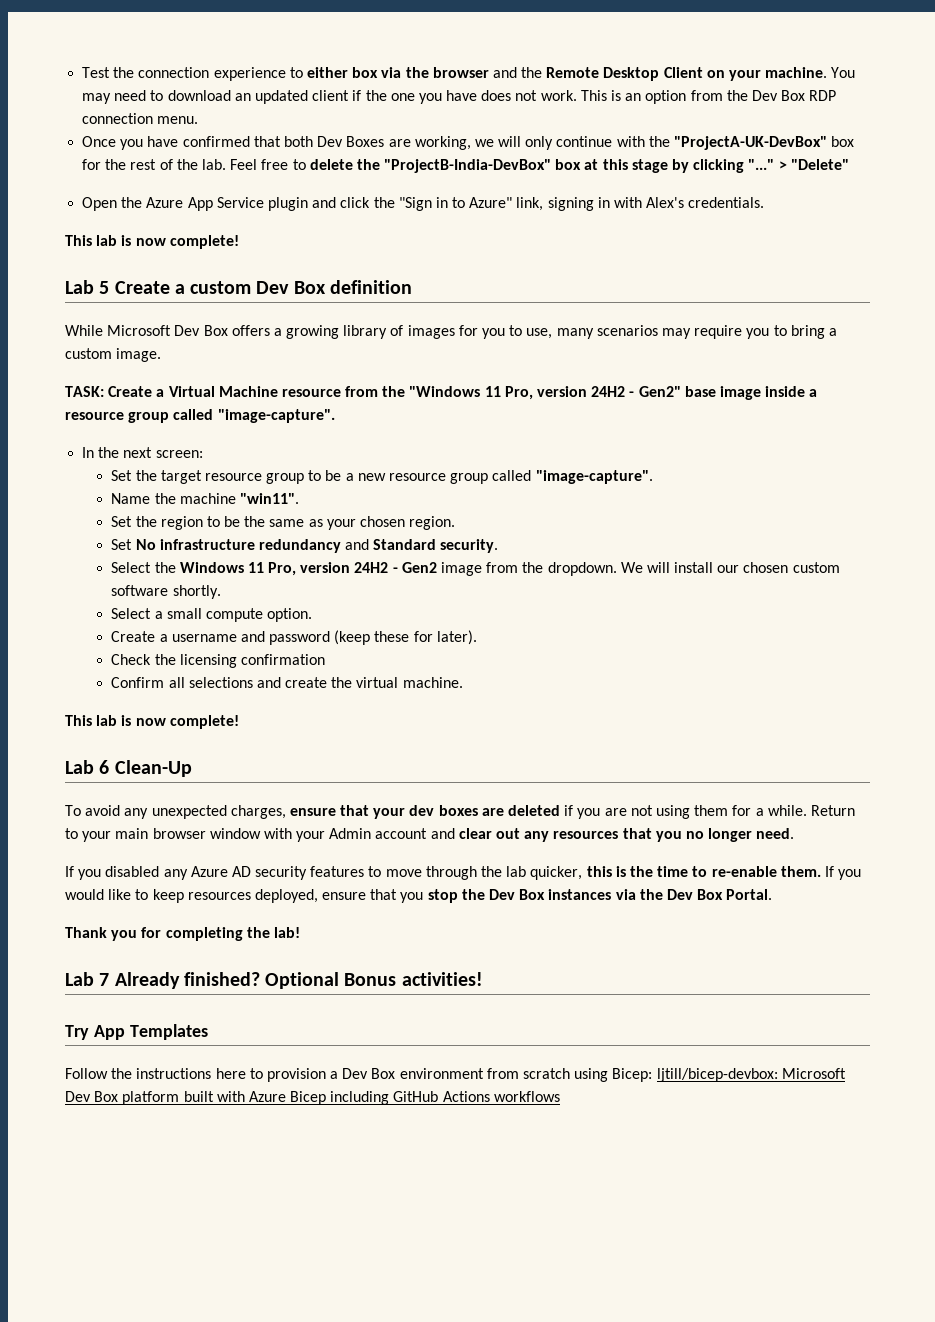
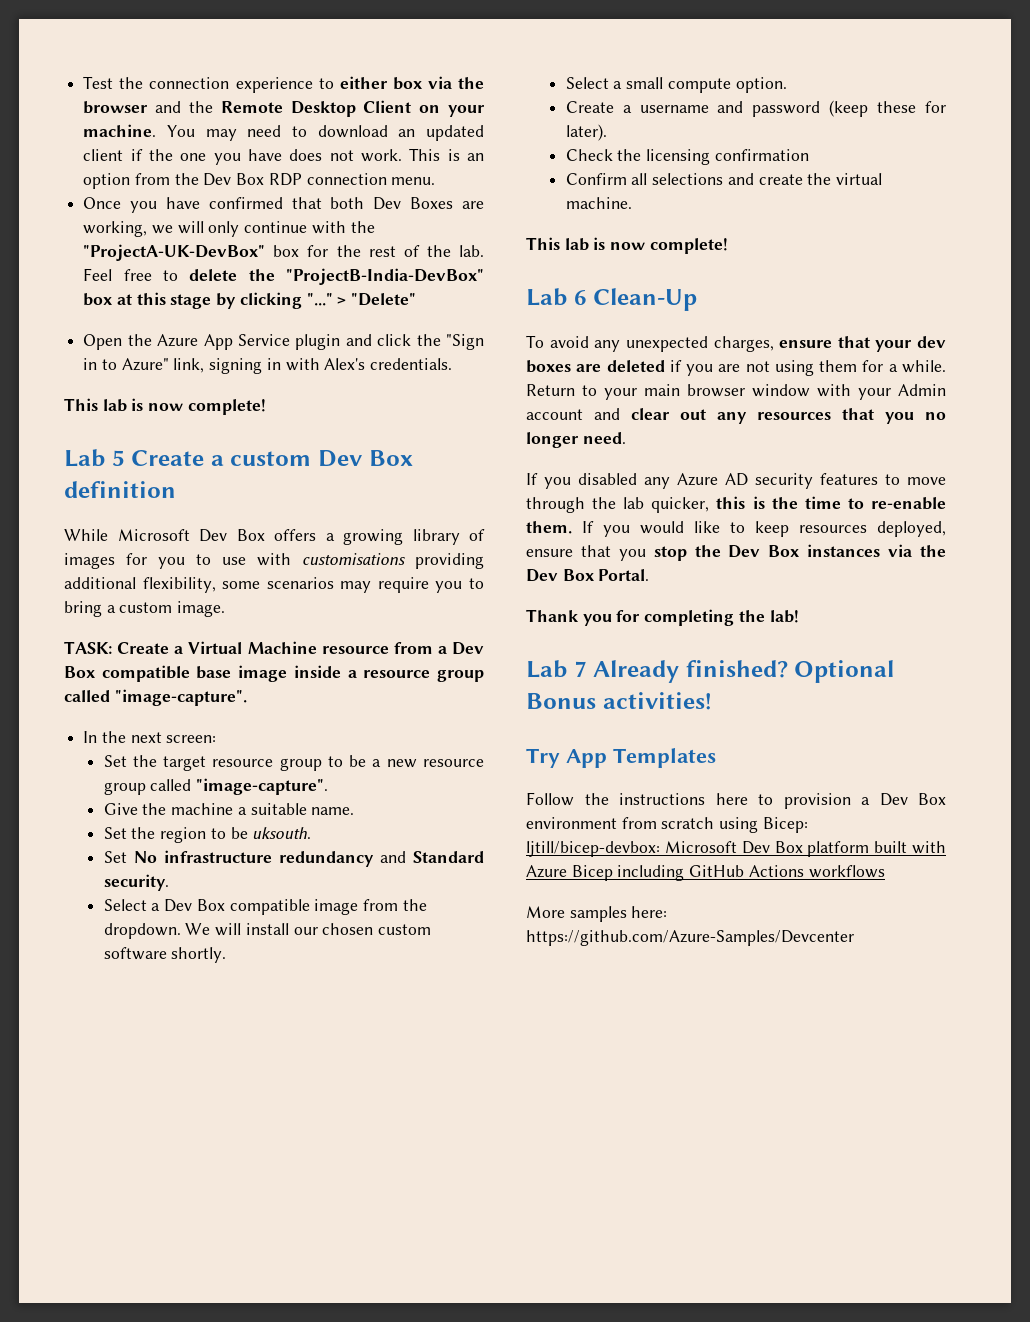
- While Microsoft Dev Box offers a growing library of images for you to use, many scenarios may require you to bring a custom image.
+ While Microsoft Dev Box offers a growing library of images for you to use with customisations providing additional flexibility, some scenarios may require you to bring a custom image.
- TASK: Create a Virtual Machine resource from the "Windows 11 Pro, version 24H2 - Gen2" base image inside a resource group called "image-capture".
+ TASK: Create a Virtual Machine resource from a Dev Box compatible base image inside a resource group called "image-capture".
- Name the machine "win11".
+ Give the machine a suitable name.
- Set the region to be the same as your chosen region.
+ Set the region to be uksouth.
- Select the Windows 11 Pro, version 24H2 - Gen2 image from the dropdown.
+ Select a Dev Box compatible image from the dropdown.
+ More samples here: https://github.com/Azure-Samples/Devcenter

